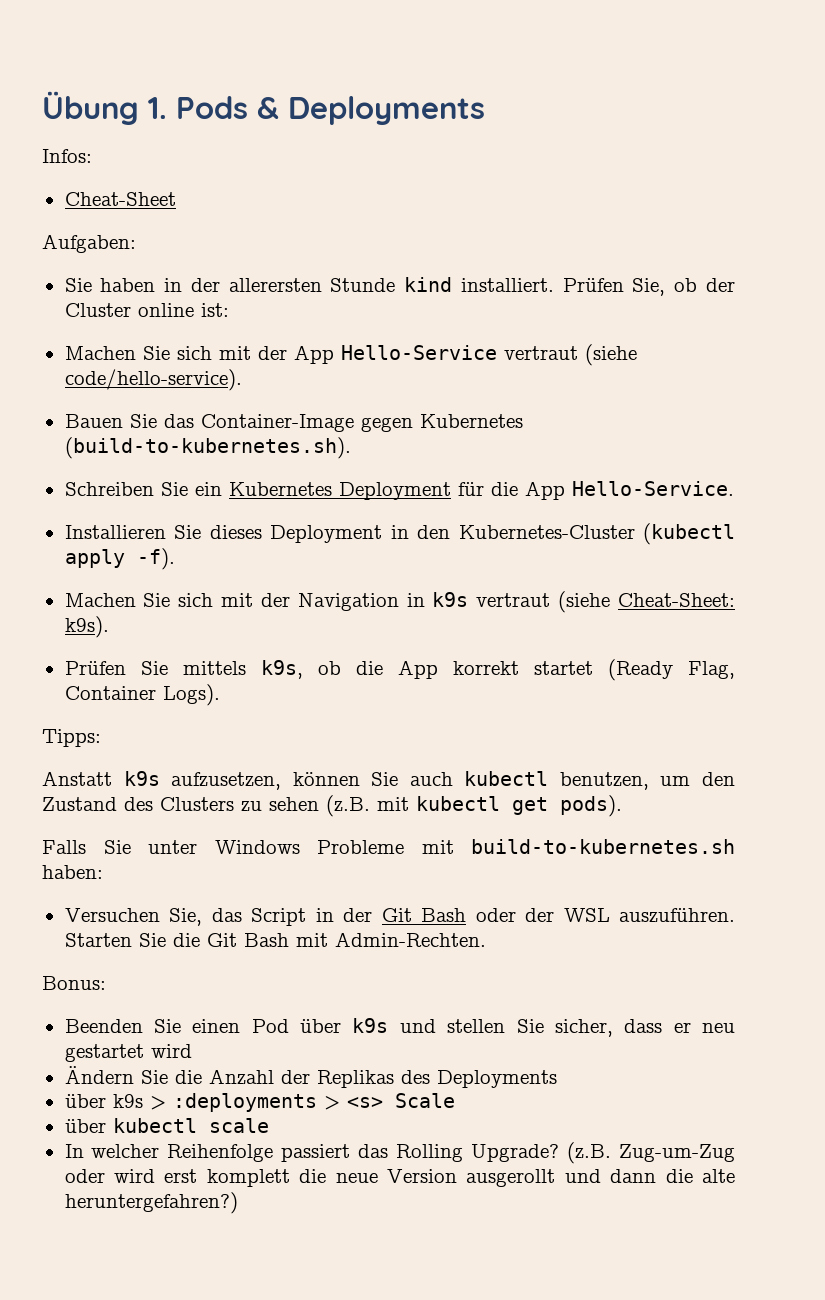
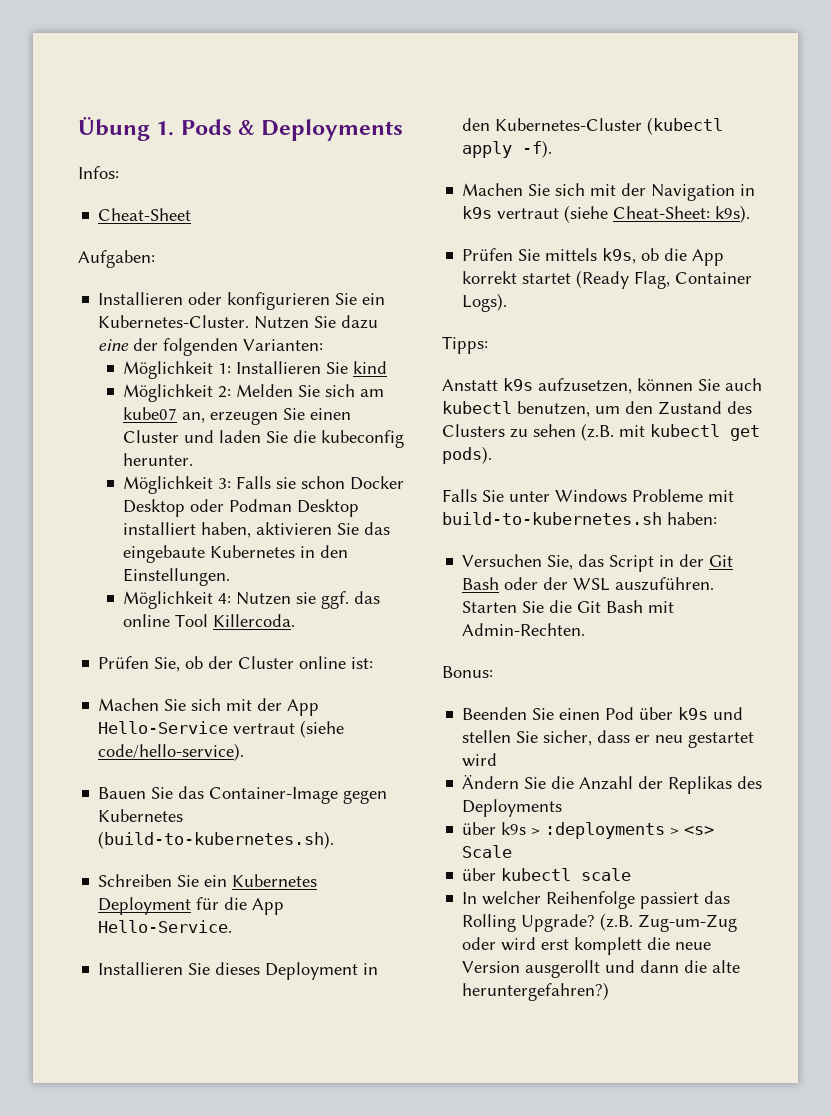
- Sie haben in der allerersten Stunde kind installiert. Prüfen Sie, ob der Cluster online ist:
+ Installieren oder konfigurieren Sie ein Kubernetes-Cluster. Nutzen Sie dazu eine der folgenden Varianten:
+ Möglichkeit 1: Installieren Sie kind
+ Möglichkeit 2: Melden Sie sich am kube07 an, erzeugen Sie einen Cluster und laden Sie die kubeconfig herunter.
+ Möglichkeit 3: Falls sie schon Docker Desktop oder Podman Desktop installiert haben, aktivieren Sie das eingebaute Kubernetes in den Einstellungen.
+ Möglichkeit 4: Nutzen sie ggf. das online Tool Killercoda.
+ Prüfen Sie, ob der Cluster online ist:

